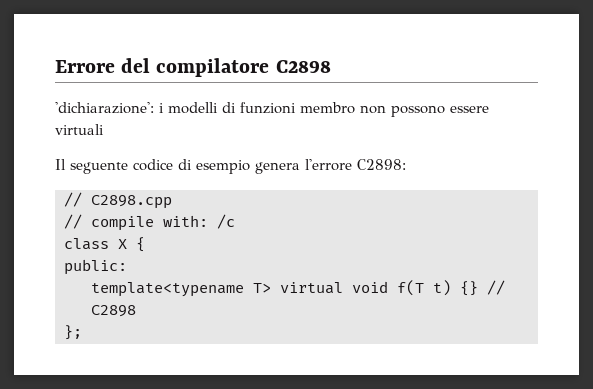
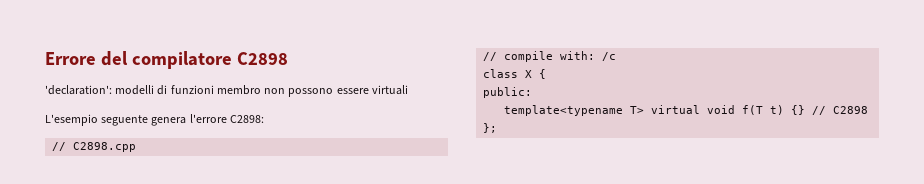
- 'dichiarazione': i modelli di funzioni membro non possono essere virtuali
+ 'declaration': modelli di funzioni membro non possono essere virtuali
- Il seguente codice di esempio genera l'errore C2898:
+ L'esempio seguente genera l'errore C2898:

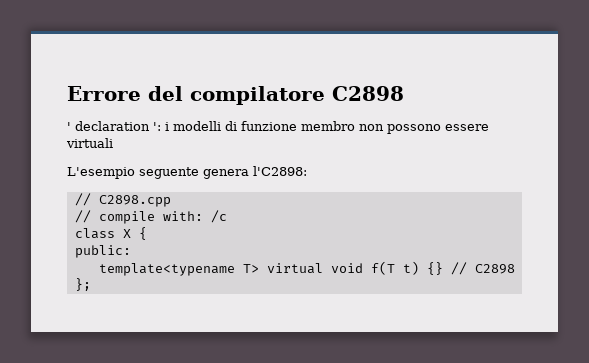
- 'declaration': modelli di funzioni membro non possono essere virtuali
+ ' declaration ': i modelli di funzione membro non possono essere virtuali
- L'esempio seguente genera l'errore C2898:
+ L'esempio seguente genera l'C2898:

